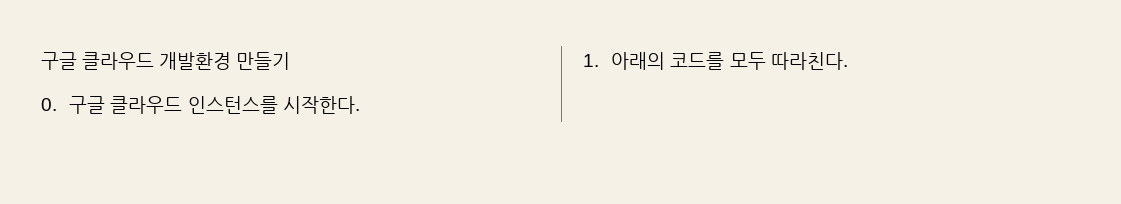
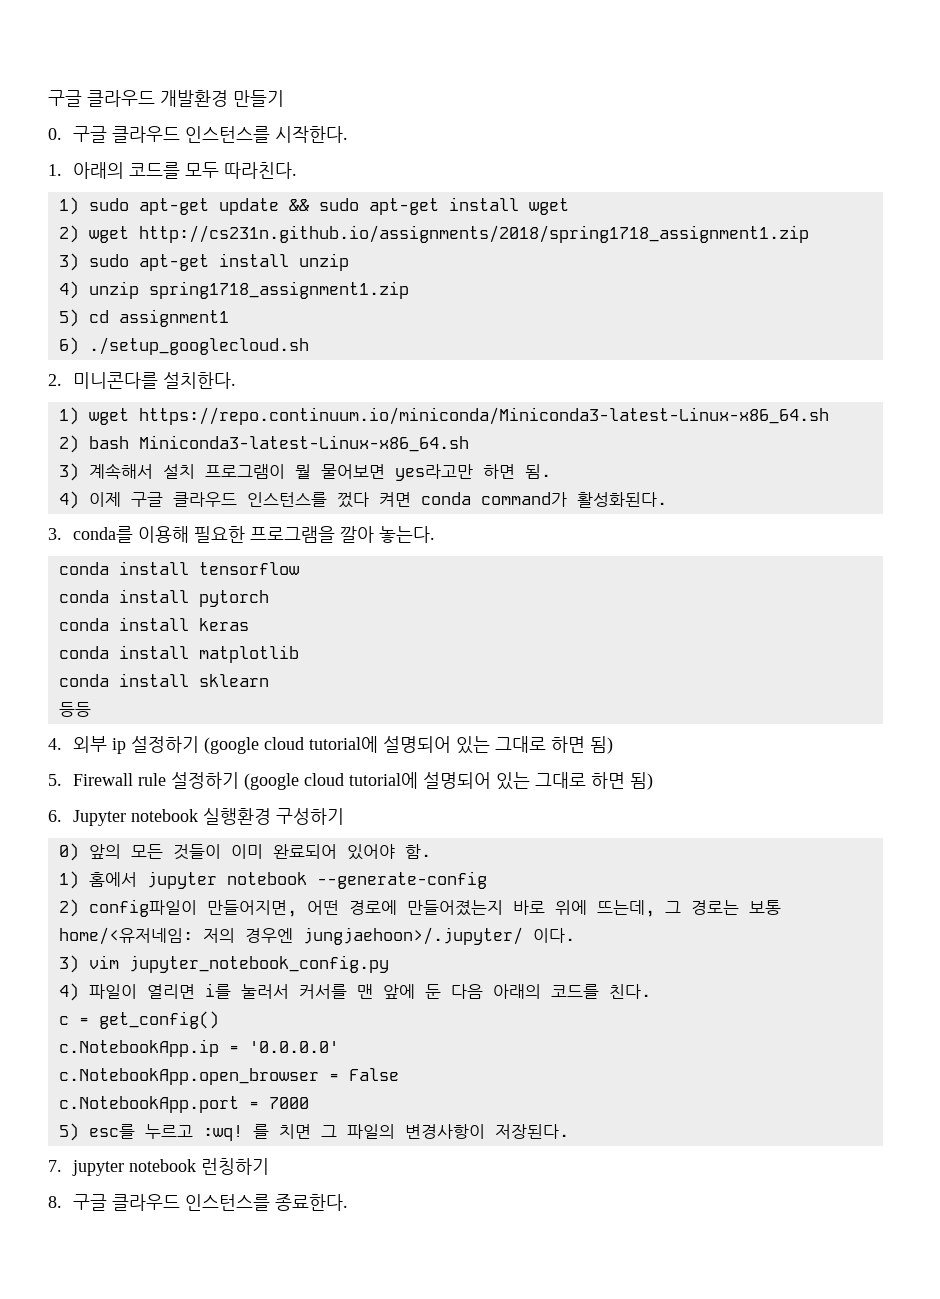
+ 1) sudo apt-get update && sudo apt-get install wget
+ 2) wget http://cs231n.github.io/assignments/2018/spring1718_assignment1.zip
+ 3) sudo apt-get install unzip
+ 4) unzip spring1718_assignment1.zip
+ 5) cd assignment1
+ 6) ./setup_googlecloud.sh
+ 2. 미니콘다를 설치한다.
+ 1) wget https://repo.continuum.io/miniconda/Miniconda3-latest-Linux-x86_64.sh
+ 2) bash Miniconda3-latest-Linux-x86_64.sh
+ 3) 계속해서 설치 프로그램이 뭘 물어보면 yes라고만 하면 됨.
+ 4) 이제 구글 클라우드 인스턴스를 껐다 켜면 conda command가 활성화된다.
+ 3. conda를 이용해 필요한 프로그램을 깔아 놓는다.
+ conda install tensorflow
+ conda install pytorch
+ conda install keras
+ conda install matplotlib
+ conda install sklearn
+ 등등
+ 4. 외부 ip 설정하기 (google cloud tutorial에 설명되어 있는 그대로 하면 됨)
+ 5. Firewall rule 설정하기 (google cloud tutorial에 설명되어 있는 그대로 하면 됨)
+ 6. Jupyter notebook 실행환경 구성하기
+ 0) 앞의 모든 것들이 이미 완료되어 있어야 함.
+ 1) 홈에서 jupyter notebook --generate-config
+ 2) config파일이 만들어지면, 어떤 경로에 만들어졌는지 바로 위에 뜨는데, 그 경로는 보통 home/<유저네임: 저의 경우엔 jungjaehoon>/.jupyter/ 이다.
+ 3) vim jupyter_notebook_config.py
+ 4) 파일이 열리면 i를 눌러서 커서를 맨 앞에 둔 다음 아래의 코드를 친다.
+ c = get_config()
+ c.NotebookApp.ip = '0.0.0.0'
+ c.NotebookApp.open_browser = False
+ c.NotebookApp.port = 7000
+ 5) esc를 누르고 :wq! 를 치면 그 파일의 변경사항이 저장된다.
+ 7. jupyter notebook 런칭하기
+ 8. 구글 클라우드 인스턴스를 종료한다.

